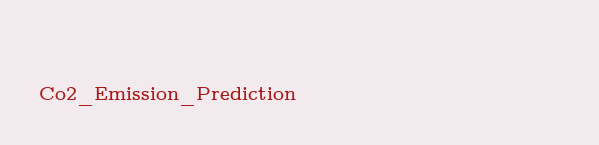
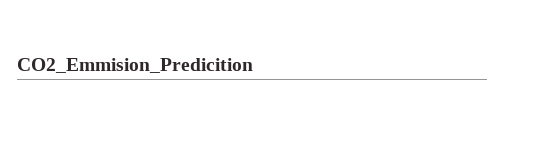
- Co2_Emission_Prediction
+ CO2_Emmision_Predicition

